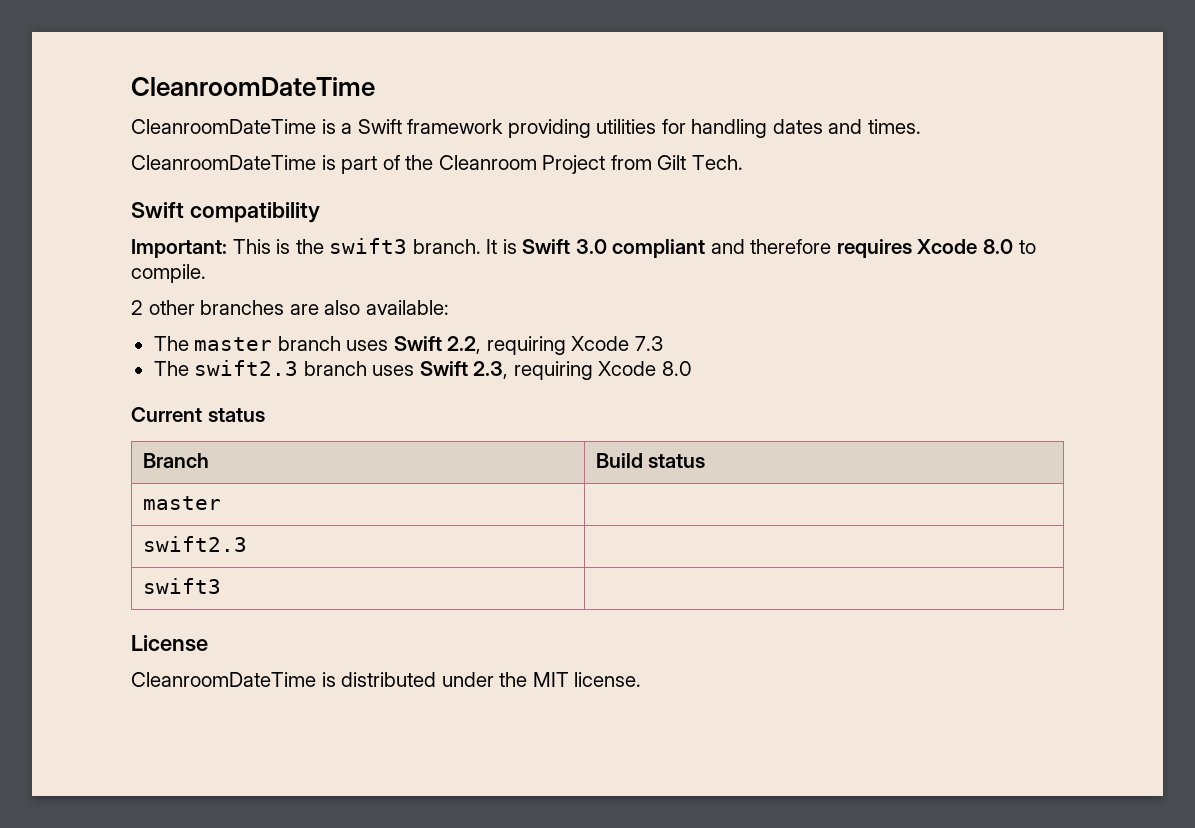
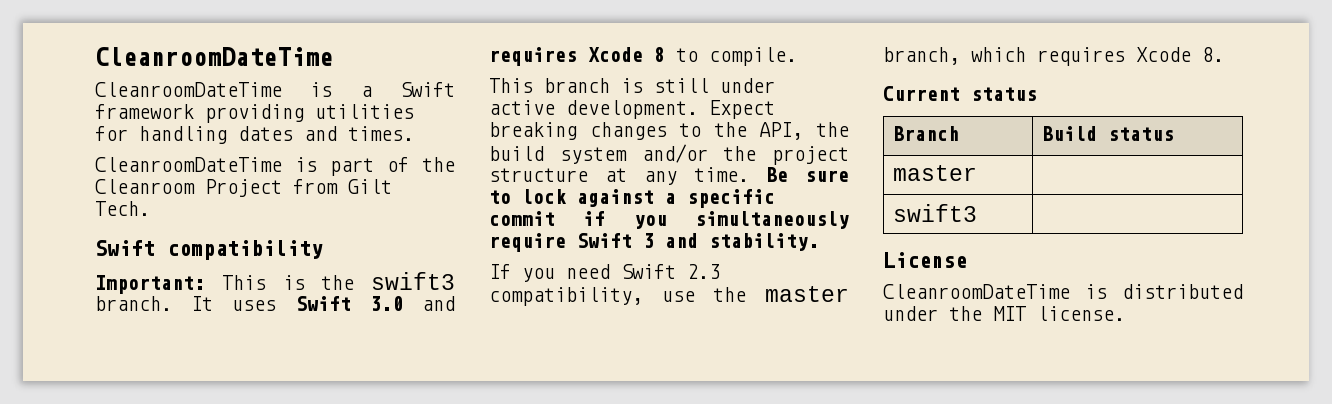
- It is Swift 3.0 compliant and therefore requires Xcode 8.0 to compile.
+ It uses Swift 3.0 and requires Xcode 8 to compile.
- 2 other branches are also available:
- The master branch uses Swift 2.2, requiring Xcode 7.3
- The swift2.3 branch uses Swift 2.3, requiring Xcode 8.0
+ This branch is still under active development. Expect breaking changes to the API, the build system and/or the project structure at any time. Be sure to lock against a specific commit if you simultaneously require Swift 3 and stability.
+ If you need Swift 2.3 compatibility, use the master branch, which requires Xcode 8.
- swift2.3 |

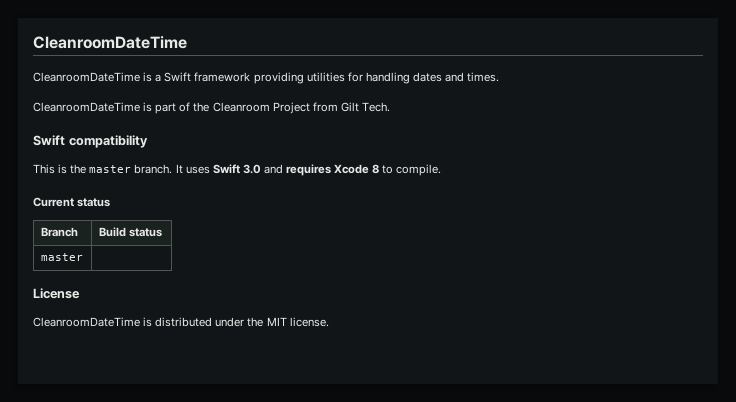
- Important: This is the swift3 branch.
+ This is the master branch.
- This branch is still under active development. Expect breaking changes to the API, the build system and/or the project structure at any time. Be sure to lock against a specific commit if you simultaneously require Swift 3 and stability.
- If you need Swift 2.3 compatibility, use the master branch, which requires Xcode 8.
- swift3 |

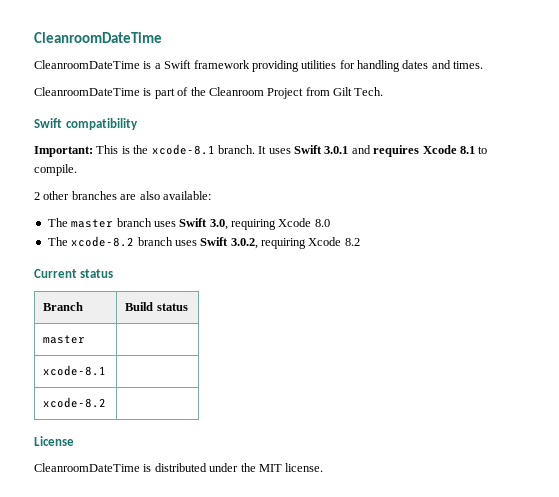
- This is the master branch.
+ Important: This is the xcode-8.1 branch.
- It uses Swift 3.0 and requires Xcode 8 to compile.
+ It uses Swift 3.0.1 and requires Xcode 8.1 to compile.
+ 2 other branches are also available:
+ The master branch uses Swift 3.0, requiring Xcode 8.0
+ The xcode-8.2 branch uses Swift 3.0.2, requiring Xcode 8.2
+ xcode-8.1 |
+ xcode-8.2 |

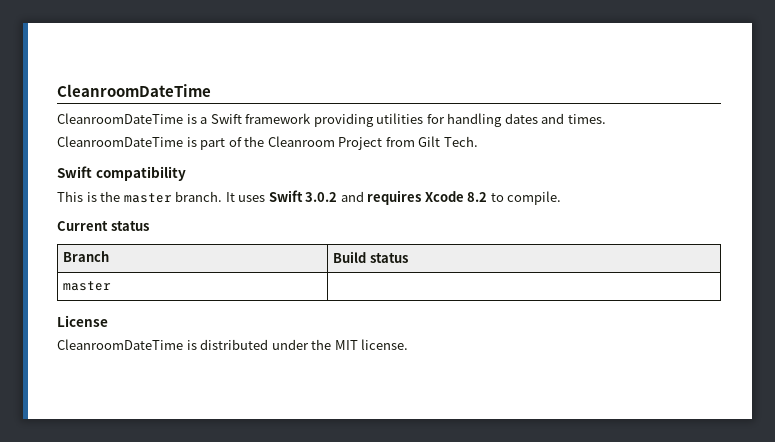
- Important: This is the xcode-8.1 branch.
+ This is the master branch.
- It uses Swift 3.0.1 and requires Xcode 8.1 to compile.
+ It uses Swift 3.0.2 and requires Xcode 8.2 to compile.
- 2 other branches are also available:
- The master branch uses Swift 3.0, requiring Xcode 8.0
- The xcode-8.2 branch uses Swift 3.0.2, requiring Xcode 8.2
- xcode-8.1 |
- xcode-8.2 |

